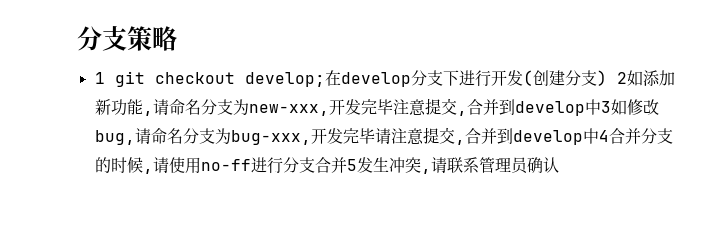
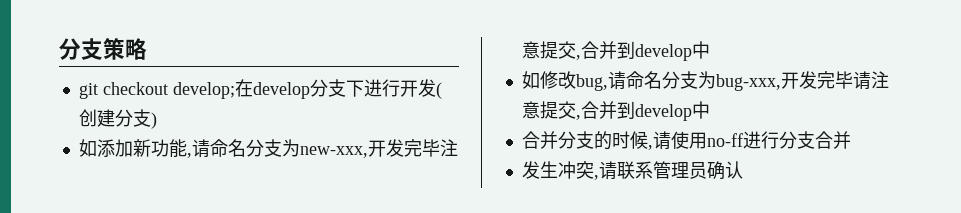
- 1 git checkout develop;在develop分支下进行开发(创建分支) 2如添加新功能,请命名分支为new-xxx,开发完毕注意提交,合并到develop中3如修改bug,请命名分支为bug-xxx,开发完毕请注意提交,合并到develop中4合并分支的时候,请使用no-ff进行分支合并5发生冲突,请联系管理员确认
+ git checkout develop;在develop分支下进行开发(创建分支)
+ 如添加新功能,请命名分支为new-xxx,开发完毕注意提交,合并到develop中
+ 如修改bug,请命名分支为bug-xxx,开发完毕请注意提交,合并到develop中
+ 合并分支的时候,请使用no-ff进行分支合并
+ 发生冲突,请联系管理员确认

